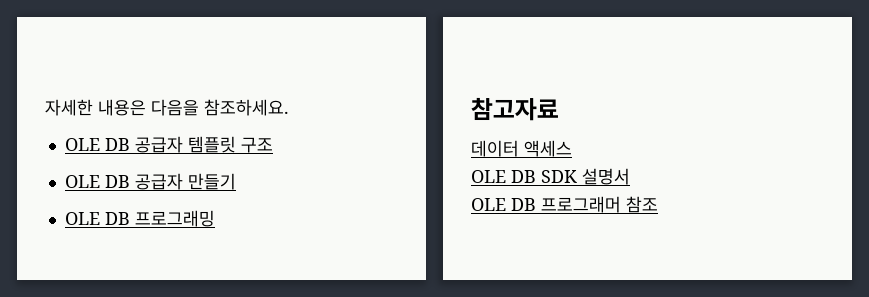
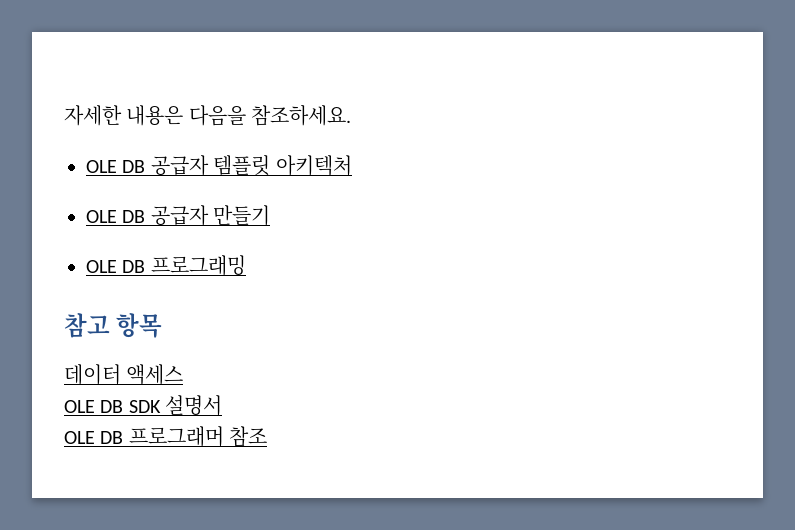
- OLE DB 공급자 템플릿 구조
+ OLE DB 공급자 템플릿 아키텍처
- 참고자료
+ 참고 항목

